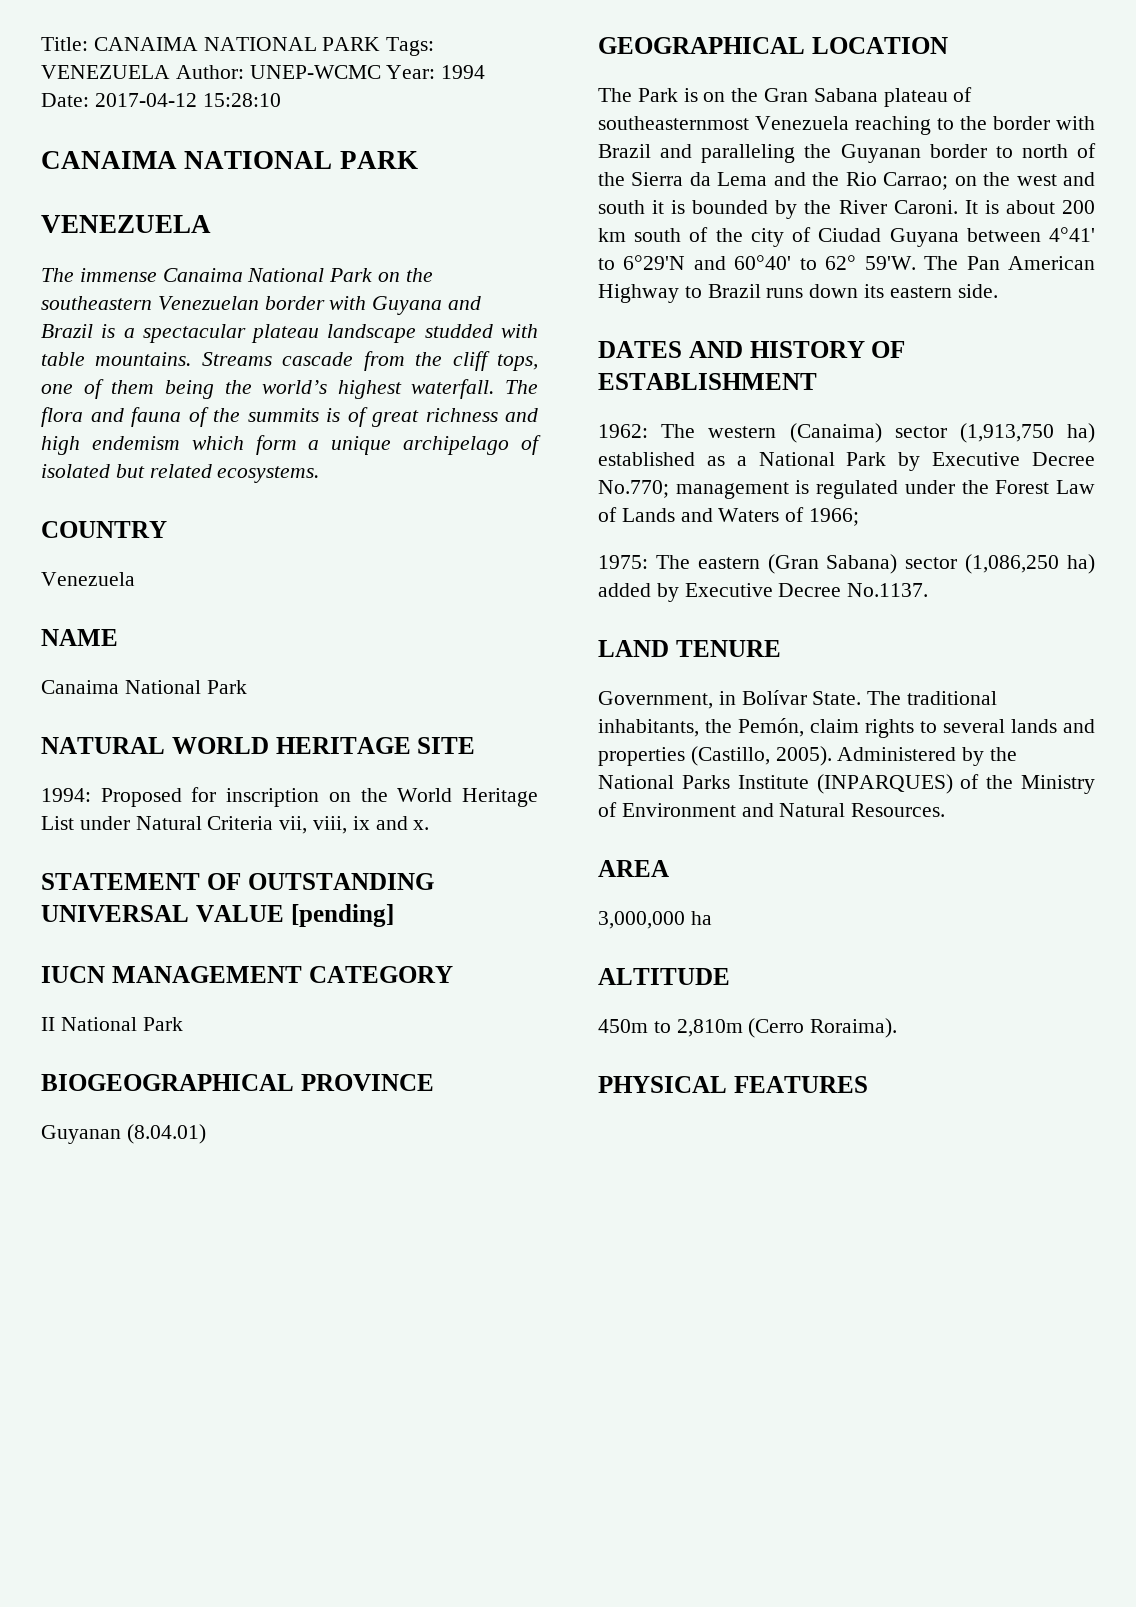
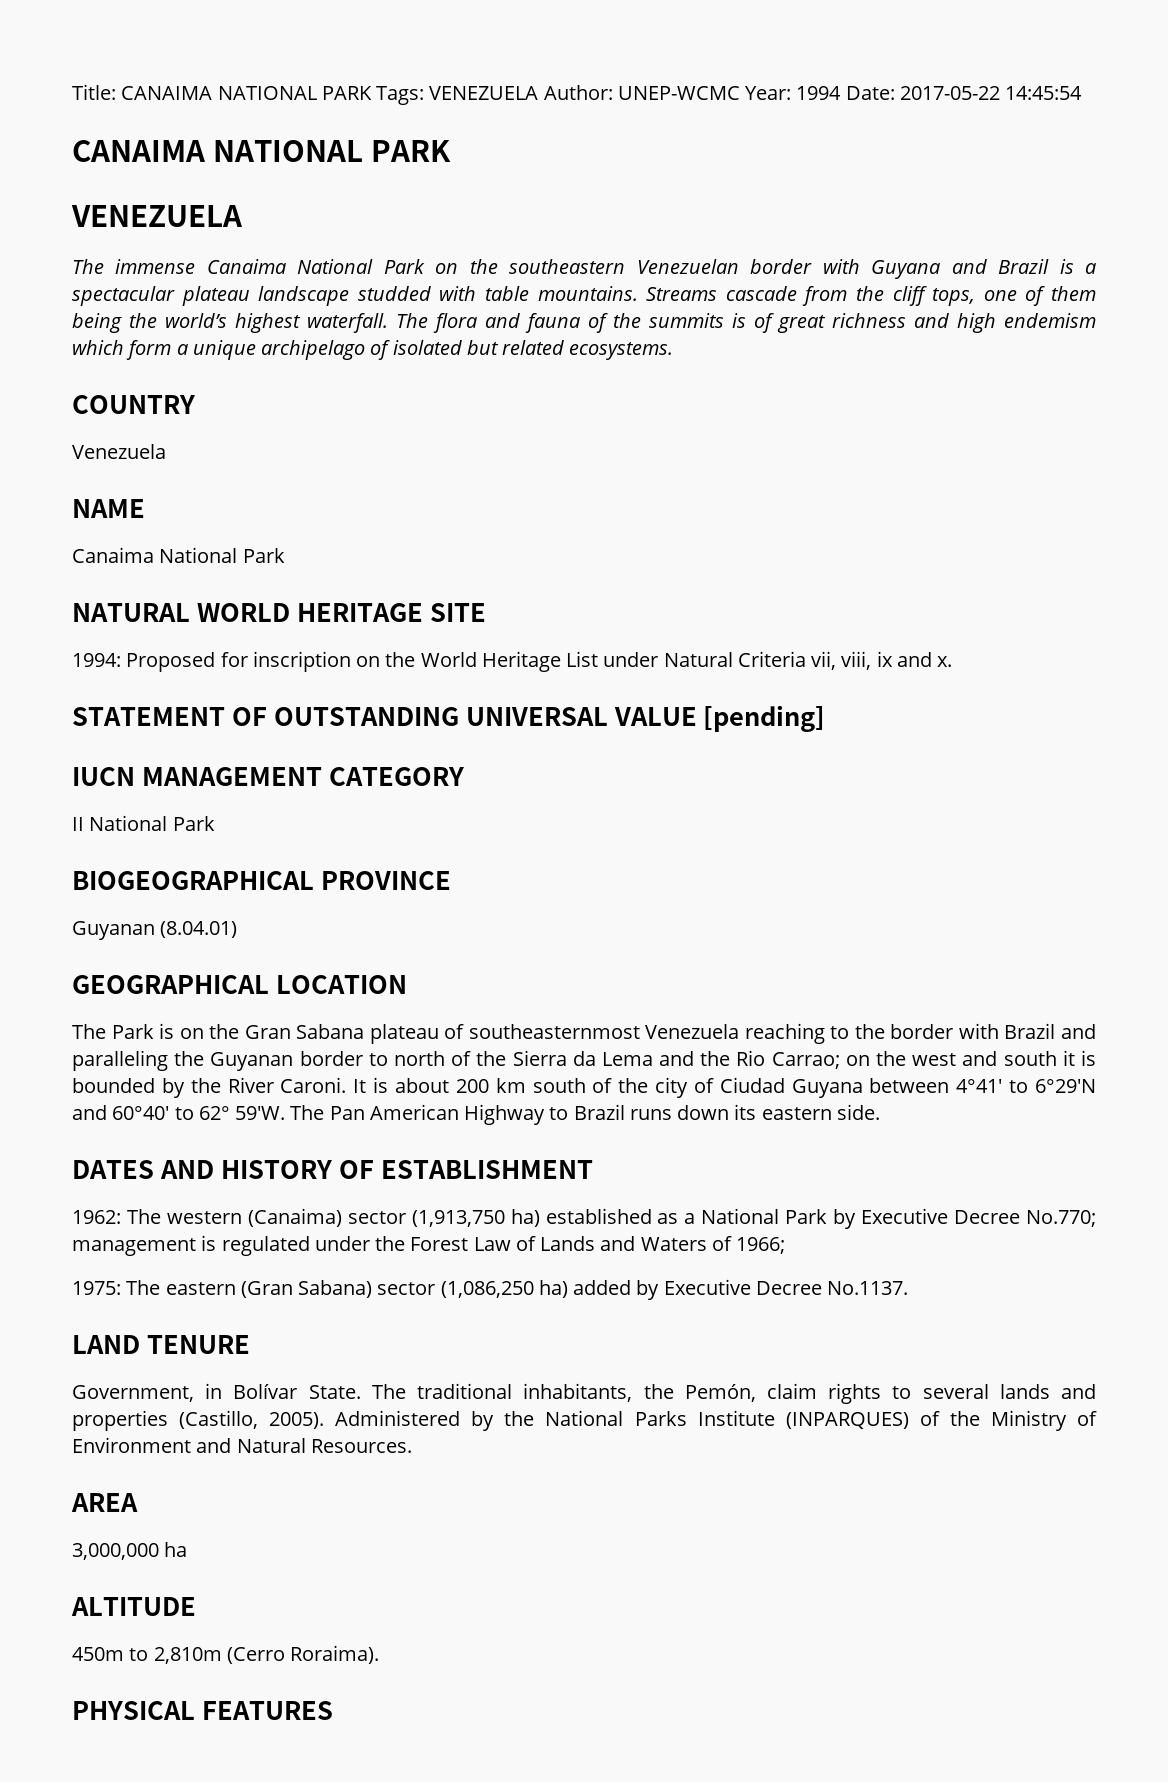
- Title: CANAIMA NATIONAL PARK Tags: VENEZUELA Author: UNEP-WCMC Year: 1994 Date: 2017-04-12 15:28:10
+ Title: CANAIMA NATIONAL PARK Tags: VENEZUELA Author: UNEP-WCMC Year: 1994 Date: 2017-05-22 14:45:54

